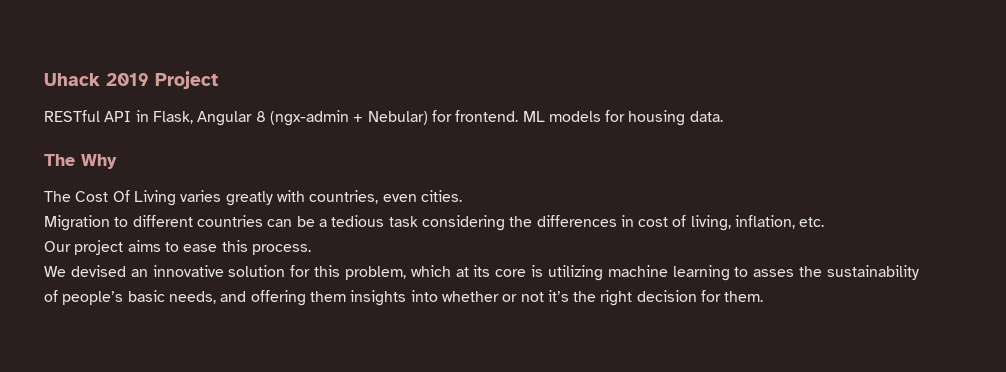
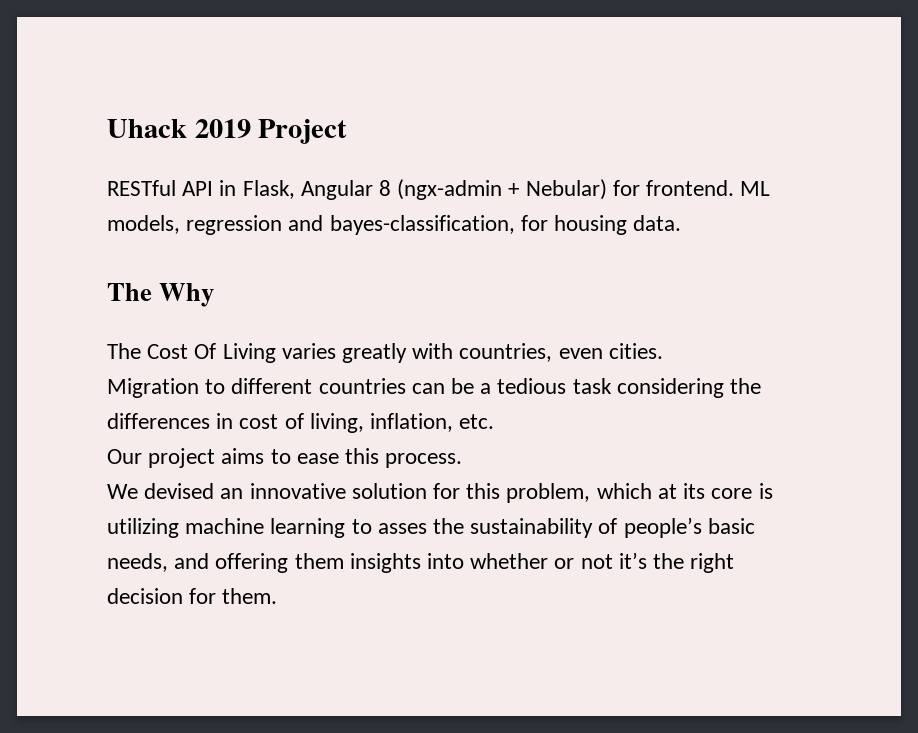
- ML models for housing data.
+ ML models, regression and bayes-classification, for housing data.

